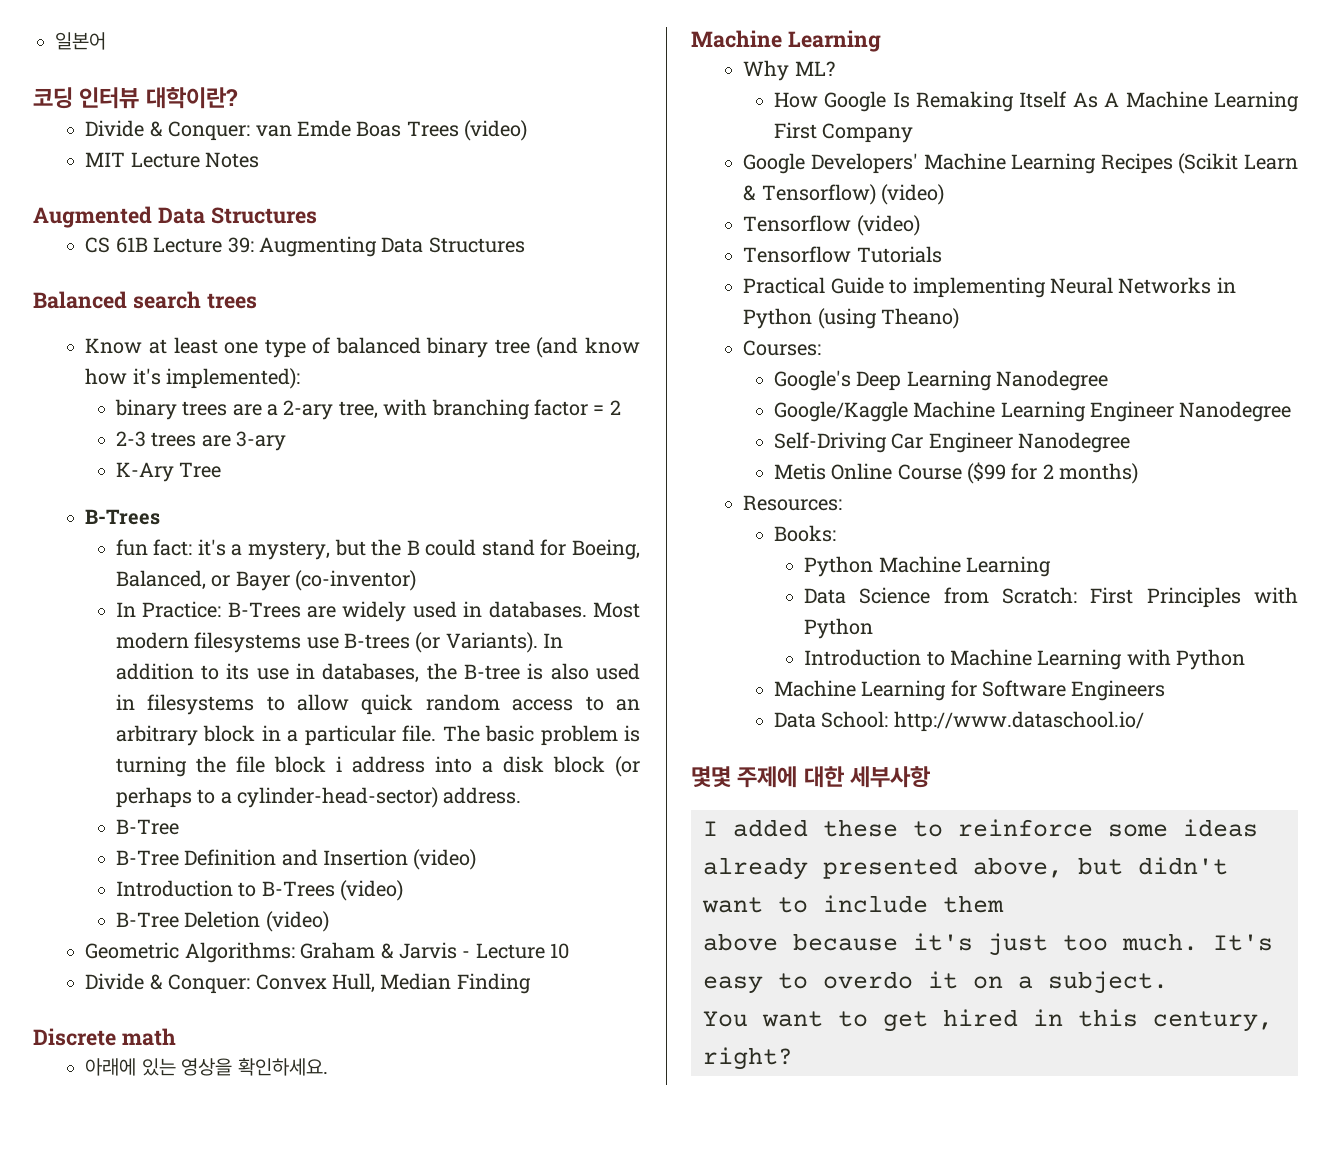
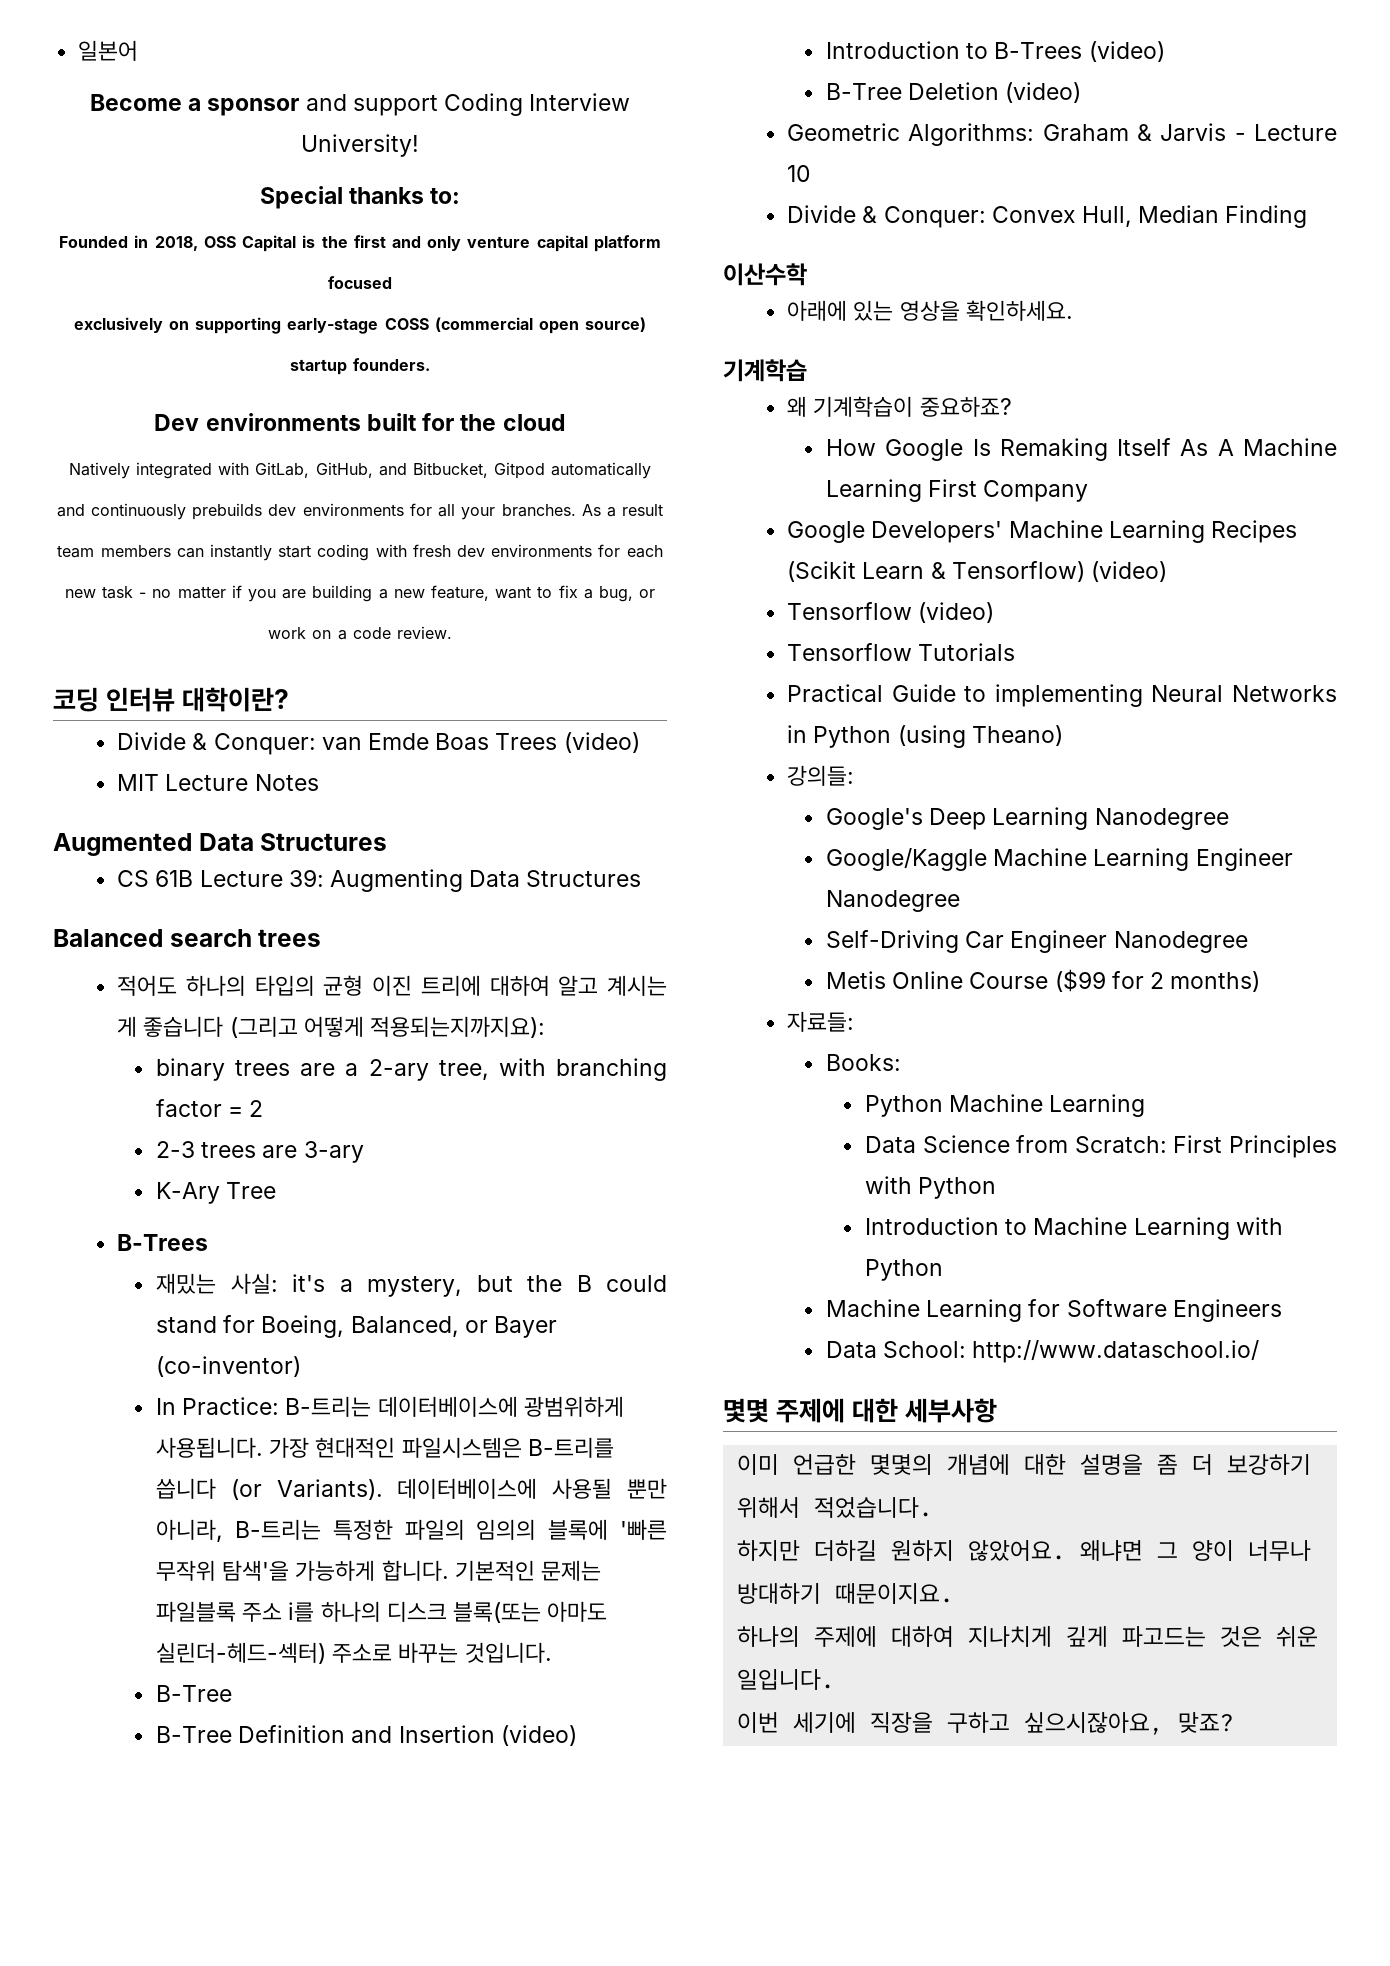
+ Become a sponsor and support Coding Interview University!
+ Special thanks to:
+ Founded in 2018, OSS Capital is the first and only venture capital platform focused
+ exclusively on supporting early-stage COSS (commercial open source) startup founders.
+ Dev environments built for the cloud
+ Natively integrated with GitLab, GitHub, and Bitbucket, Gitpod automatically and continuously prebuilds dev environments for all your branches. As a result team members can instantly start coding with fresh dev environments for each new task - no matter if you are building a new feature, want to fix a bug, or work on a code review.
- Know at least one type of balanced binary tree (and know how it's implemented):
+ 적어도 하나의 타입의 균형 이진 트리에 대하여 알고 계시는 게 좋습니다 (그리고 어떻게 적용되는지까지요):
- fun fact: it's a mystery, but the B could stand for Boeing, Balanced, or Bayer (co-inventor)
+ 재밌는 사실: it's a mystery, but the B could stand for Boeing, Balanced, or Bayer (co-inventor)
- In Practice: B-Trees are widely used in databases. Most modern filesystems use B-trees (or Variants). In addition to its use in databases, the B-tree is also used in filesystems to allow quick random access to an arbitrary block in a particular file. The basic problem is turning the file block i address into a disk block (or perhaps to a cylinder-head-sector) address.
+ In Practice: B-트리는 데이터베이스에 광범위하게 사용됩니다. 가장 현대적인 파일시스템은 B-트리를 씁니다 (or Variants). 데이터베이스에 사용될 뿐만 아니라, B-트리는 특정한 파일의 임의의 블록에 '빠른 무작위 탐색'을 가능하게 합니다. 기본적인 문제는 파일블록 주소 i를 하나의 디스크 블록(또는 아마도 실린더-헤드-섹터) 주소로 바꾸는 것입니다.
- Discrete math
+ 이산수학
  아래에 있는 영상을 확인하세요.
- Machine Learning
- Why ML?
+ 기계학습
+ 왜 기계학습이 중요하죠?
- Courses:
+ 강의들:
- Resources:
+ 자료들:
- I added these to reinforce some ideas already presented above, but didn't want to include them
- above because it's just too much. It's easy to overdo it on a subject.
- You want to get hired in this century, right?
+ 이미 언급한 몇몇의 개념에 대한 설명을 좀 더 보강하기 위해서 적었습니다.
+ 하지만 더하길 원하지 않았어요. 왜냐면 그 양이 너무나 방대하기 때문이지요.
+ 하나의 주제에 대하여 지나치게 깊게 파고드는 것은 쉬운 일입니다.
+ 이번 세기에 직장을 구하고 싶으시잖아요, 맞죠?

